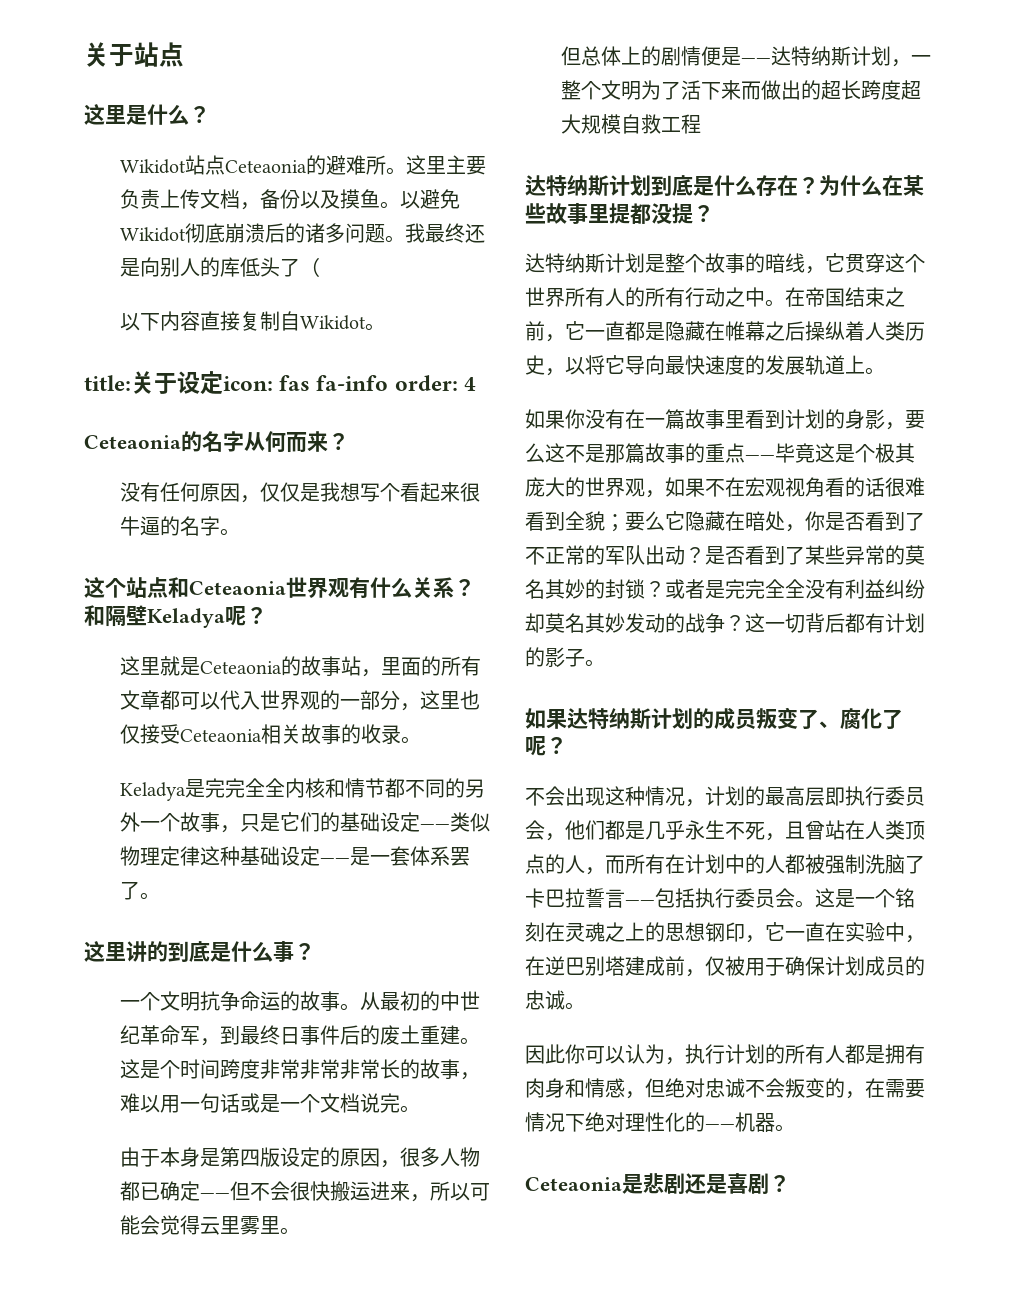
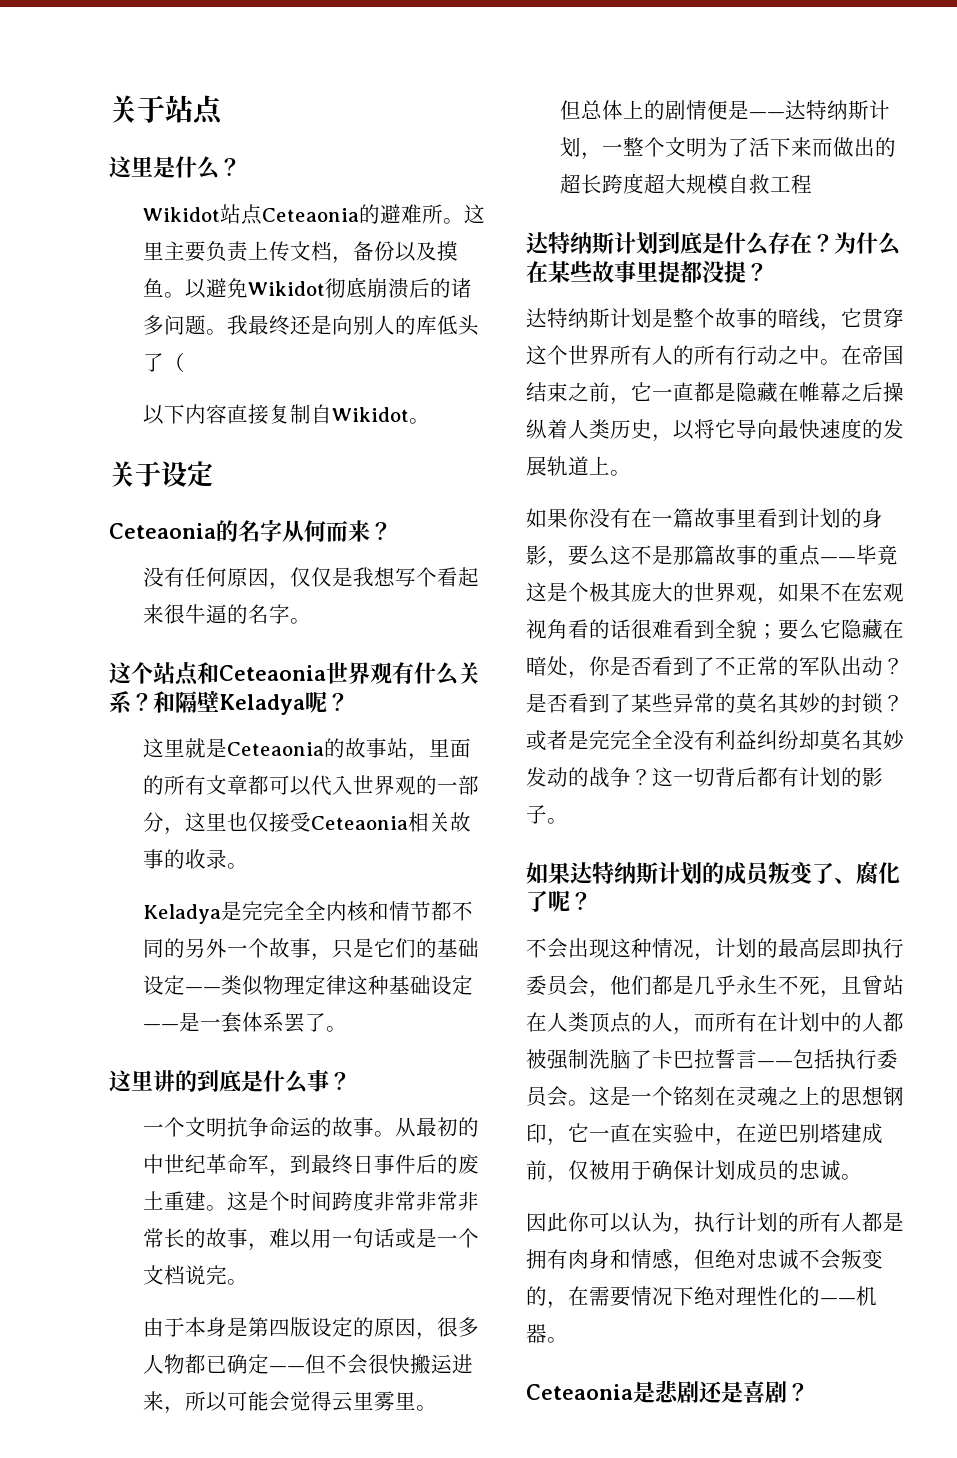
- title:关于设定icon: fas fa-info order: 4
+ 关于设定

